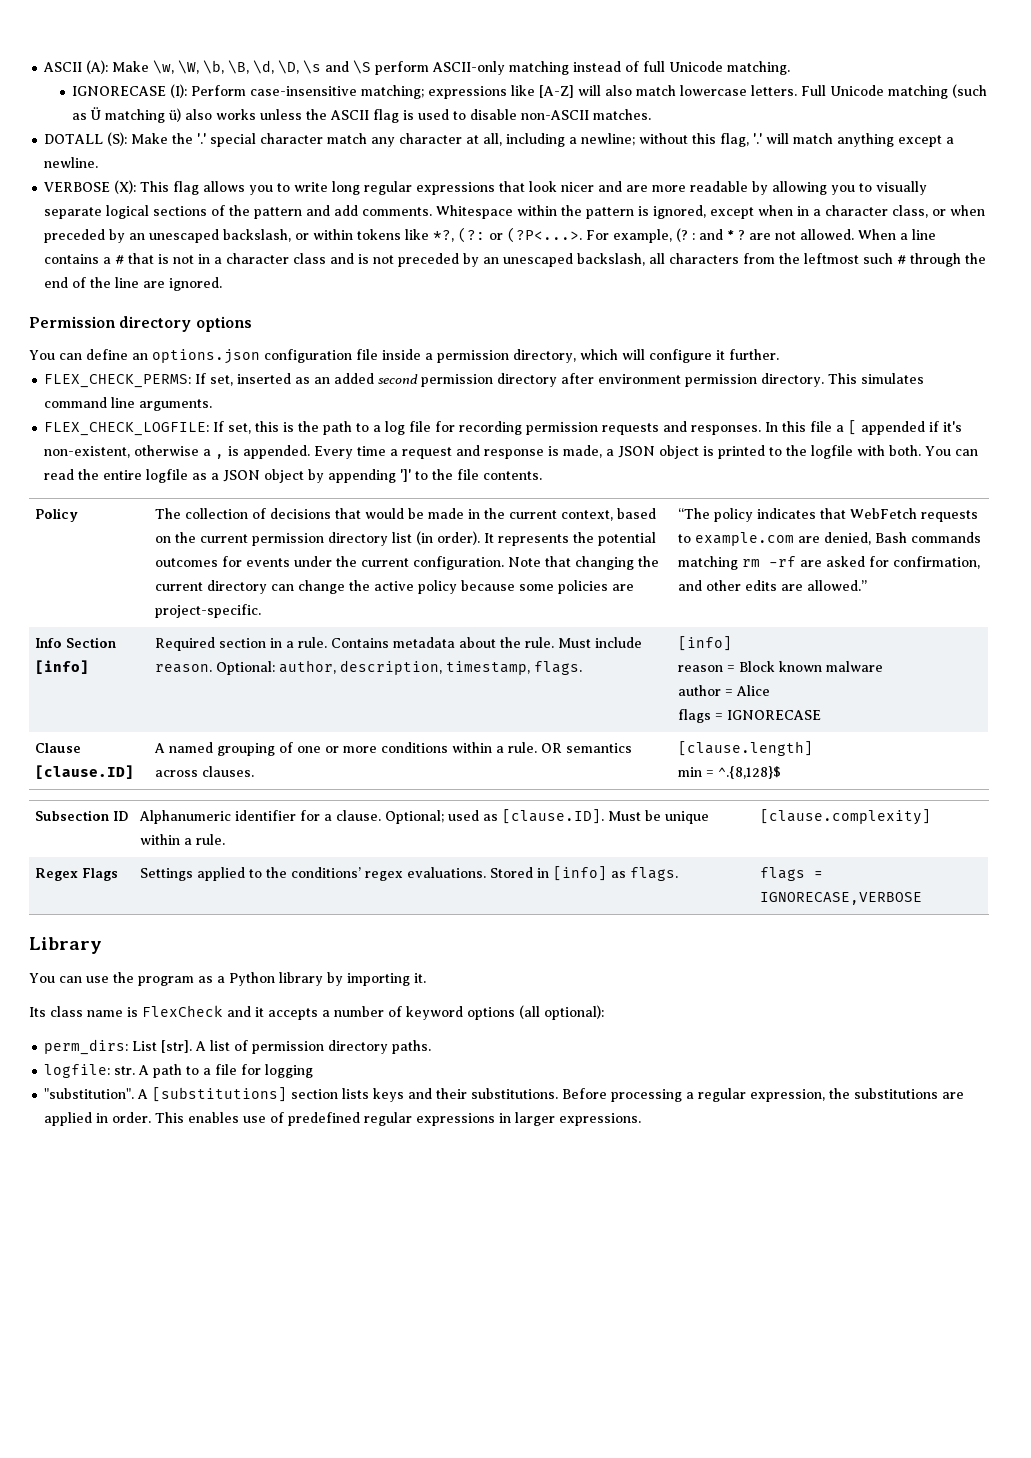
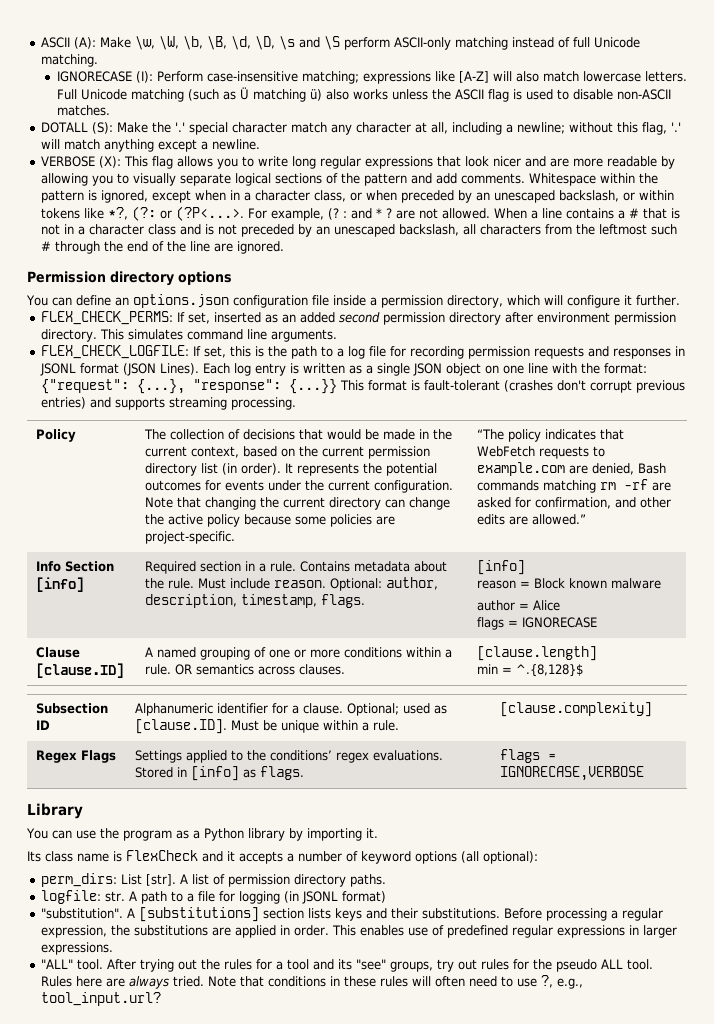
- FLEX_CHECK_LOGFILE: If set, this is the path to a log file for recording permission requests and responses. In this file a [ appended if it's non-existent, otherwise a , is appended. Every time a request and response is made, a JSON object is printed to the logfile with both. You can read the entire logfile as a JSON object by appending ']' to the file contents.
+ FLEX_CHECK_LOGFILE: If set, this is the path to a log file for recording permission requests and responses in JSONL format (JSON Lines). Each log entry is written as a single JSON object on one line with the format: {"request": {...}, "response": {...}} This format is fault-tolerant (crashes don't corrupt previous entries) and supports streaming processing.
- logfile: str. A path to a file for logging
+ logfile: str. A path to a file for logging (in JSONL format)
+ "ALL" tool. After trying out the rules for a tool and its "see" groups, try out rules for the pseudo ALL tool. Rules here are always tried. Note that conditions in these rules will often need to use ?, e.g., tool_input.url?

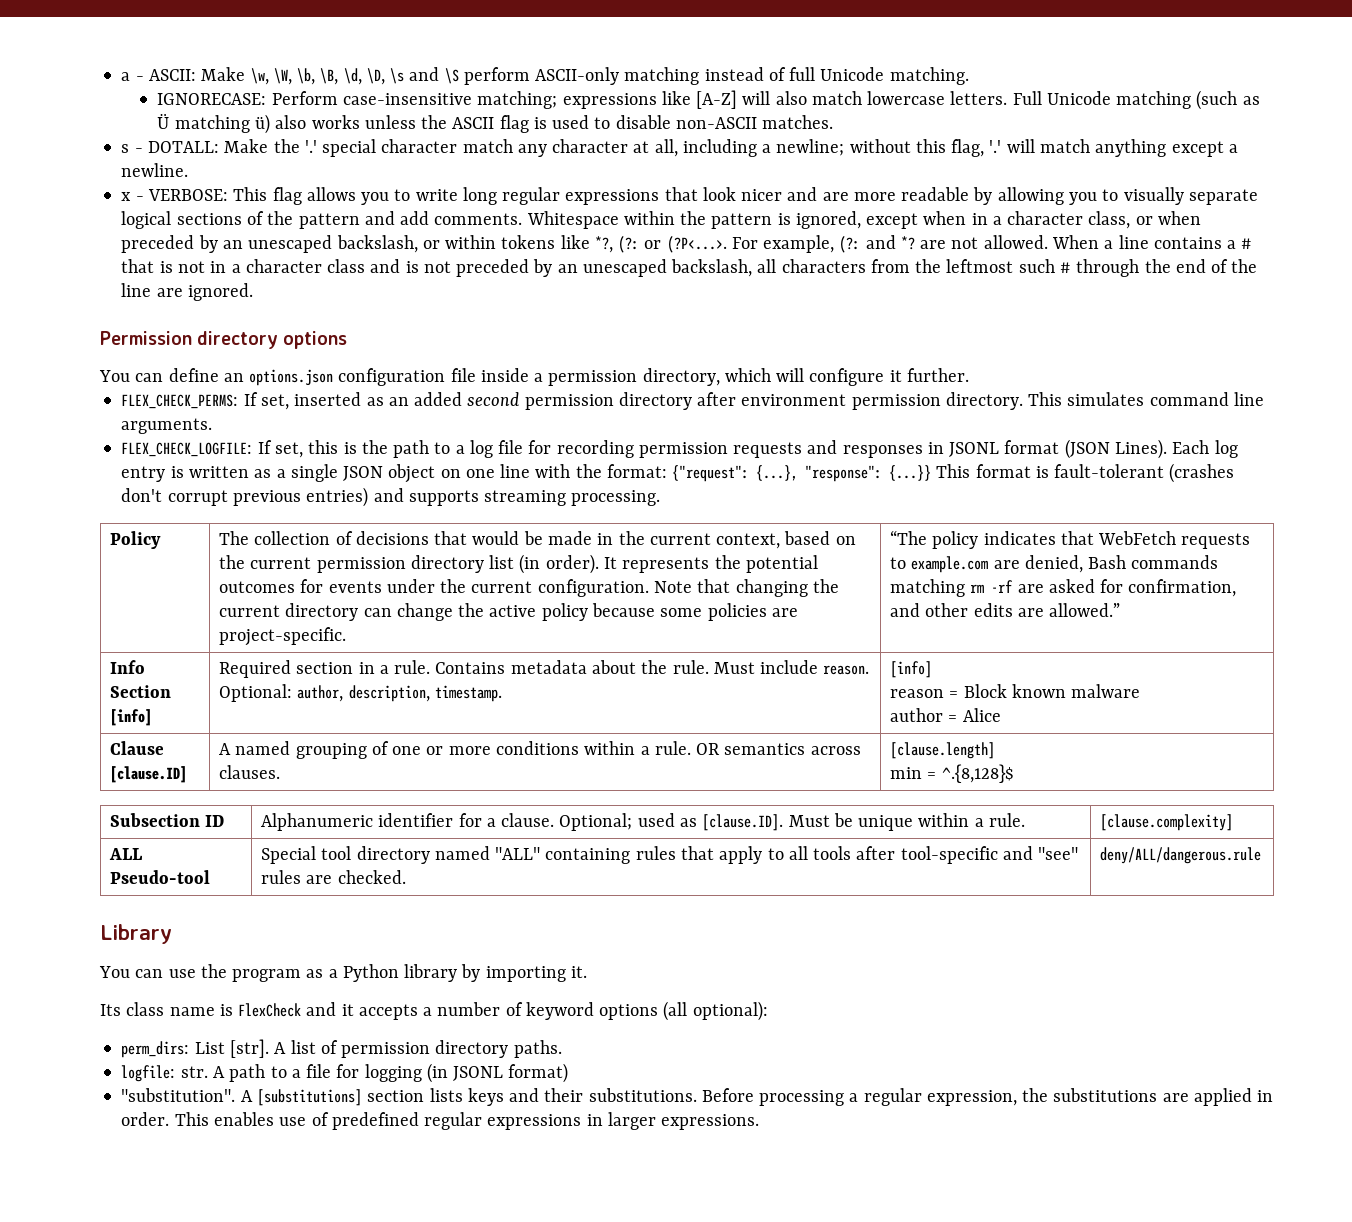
- ASCII (A): Make \w, \W, \b, \B, \d, \D, \s and \S perform ASCII-only matching instead of full Unicode matching.
+ a - ASCII: Make \w, \W, \b, \B, \d, \D, \s and \S perform ASCII-only matching instead of full Unicode matching.
- IGNORECASE (I): Perform case-insensitive matching; expressions like [A-Z] will also match lowercase letters.
+ IGNORECASE: Perform case-insensitive matching; expressions like [A-Z] will also match lowercase letters.
- DOTALL (S): Make the '.' special character match any character at all, including a newline; without this flag, '.' will match anything except a newline.
+ s - DOTALL: Make the '.' special character match any character at all, including a newline; without this flag, '.' will match anything except a newline.
- VERBOSE (X): This flag allows you to write long regular expressions that look nicer and are more readable by allowing you to visually separate logical sections of the pattern and add comments.
+ x - VERBOSE: This flag allows you to write long regular expressions that look nicer and are more readable by allowing you to visually separate logical sections of the pattern and add comments.
- Whitespace within the pattern is ignored, except when in a character class, or when preceded by an unescaped backslash, or within tokens like *?, (?: or (?P<...>. For example, (? : and * ? are not allowed.
+ Whitespace within the pattern is ignored, except when in a character class, or when preceded by an unescaped backslash, or within tokens like *?, (?: or (?P<...>. For example, (?: and *? are not allowed.
- Info Section [info] | Required section in a rule. Contains metadata about the rule. Must include reason. Optional: author, description, timestamp, flags. | [info]
+ Info Section [info] | Required section in a rule. Contains metadata about the rule. Must include reason. Optional: author, description, timestamp. | [info]
  reason = Block known malware
  author = Alice
- flags = IGNORECASE
- Regex Flags | Settings applied to the conditions’ regex evaluations. Stored in [info] as flags. | flags = IGNORECASE,VERBOSE
+ ALL Pseudo-tool | Special tool directory named "ALL" containing rules that apply to all tools after tool-specific and "see" rules are checked. | deny/ALL/dangerous.rule
- "ALL" tool. After trying out the rules for a tool and its "see" groups, try out rules for the pseudo ALL tool. Rules here are always tried. Note that conditions in these rules will often need to use ?, e.g., tool_input.url?

